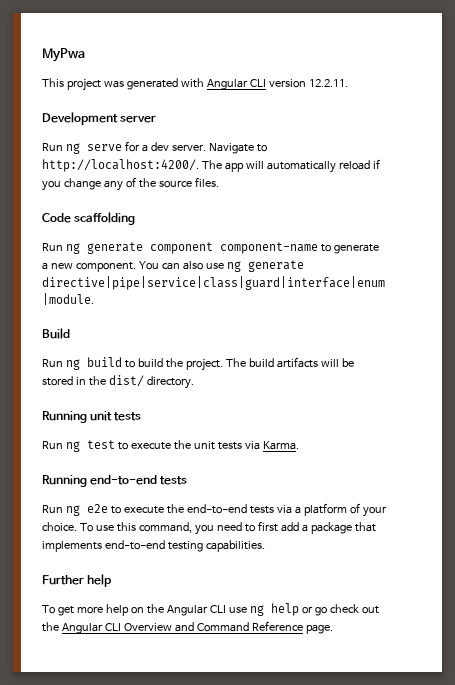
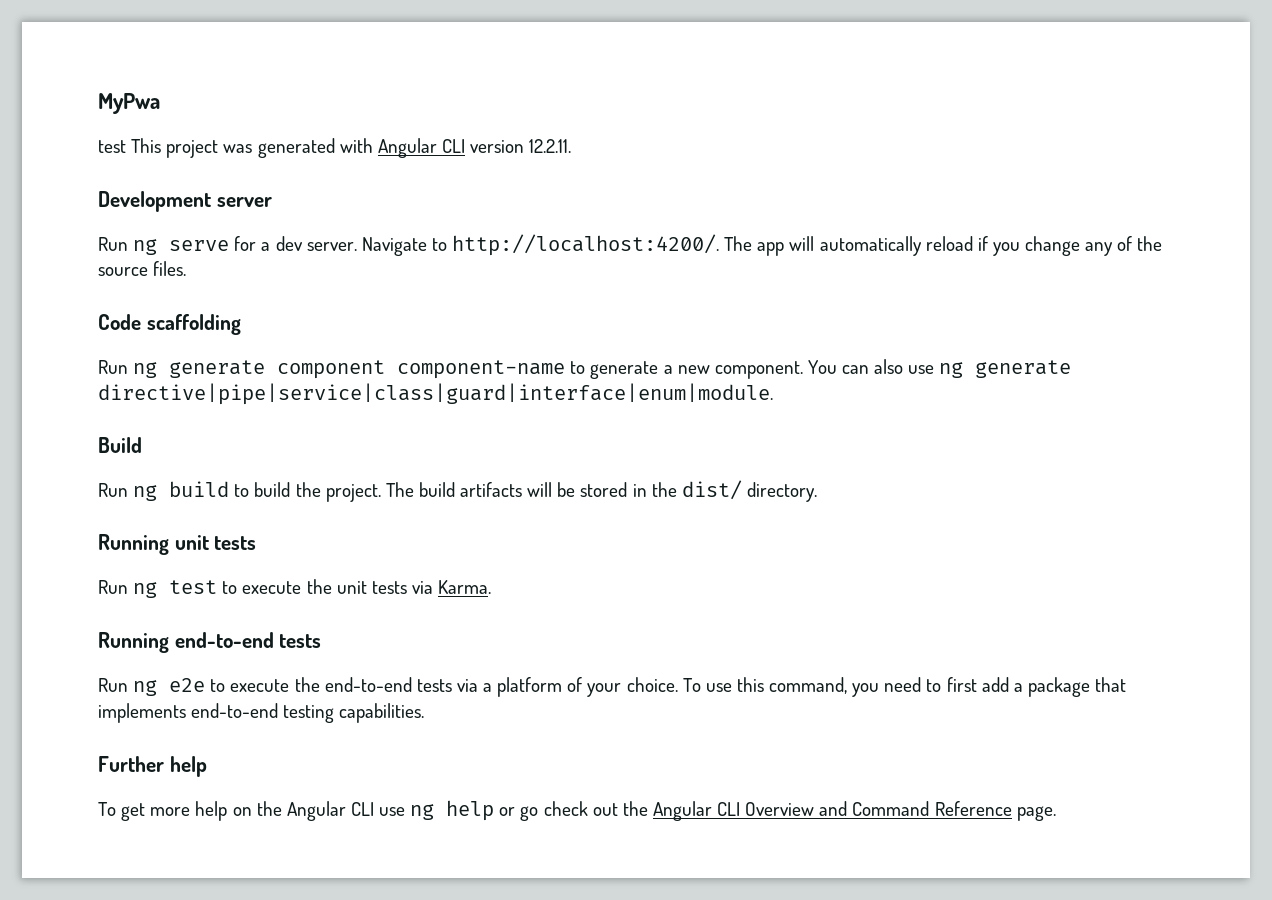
- This project was generated with Angular CLI version 12.2.11.
+ test This project was generated with Angular CLI version 12.2.11.

